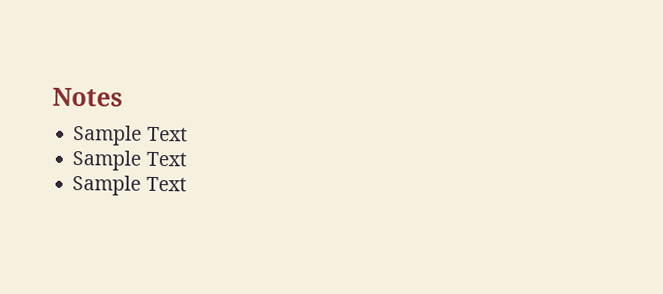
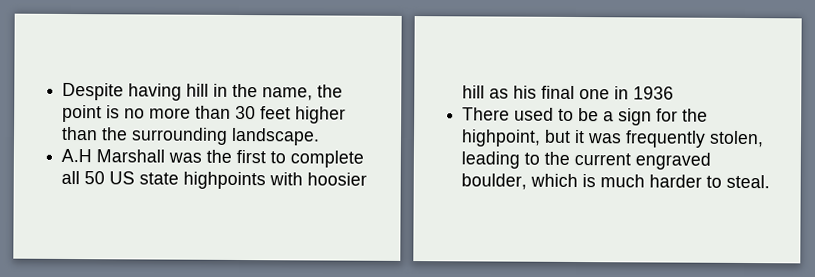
- Notes
- Sample Text
- Sample Text
- Sample Text
+ Despite having hill in the name, the point is no more than 30 feet higher than the surrounding landscape.
+ A.H Marshall was the first to complete all 50 US state highpoints with hoosier hill as his final one in 1936
+ There used to be a sign for the highpoint, but it was frequently stolen, leading to the current engraved boulder, which is much harder to steal.

